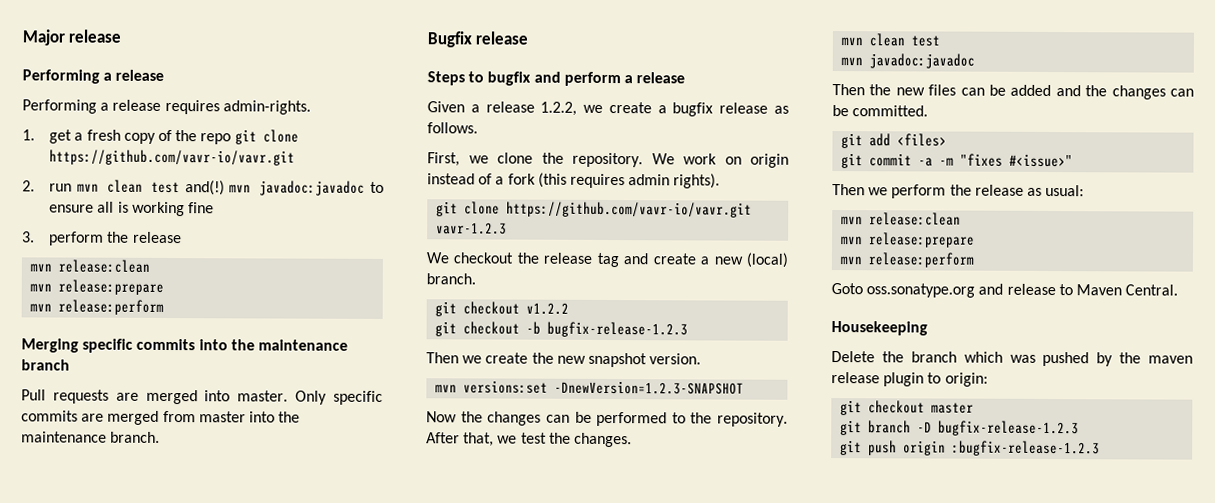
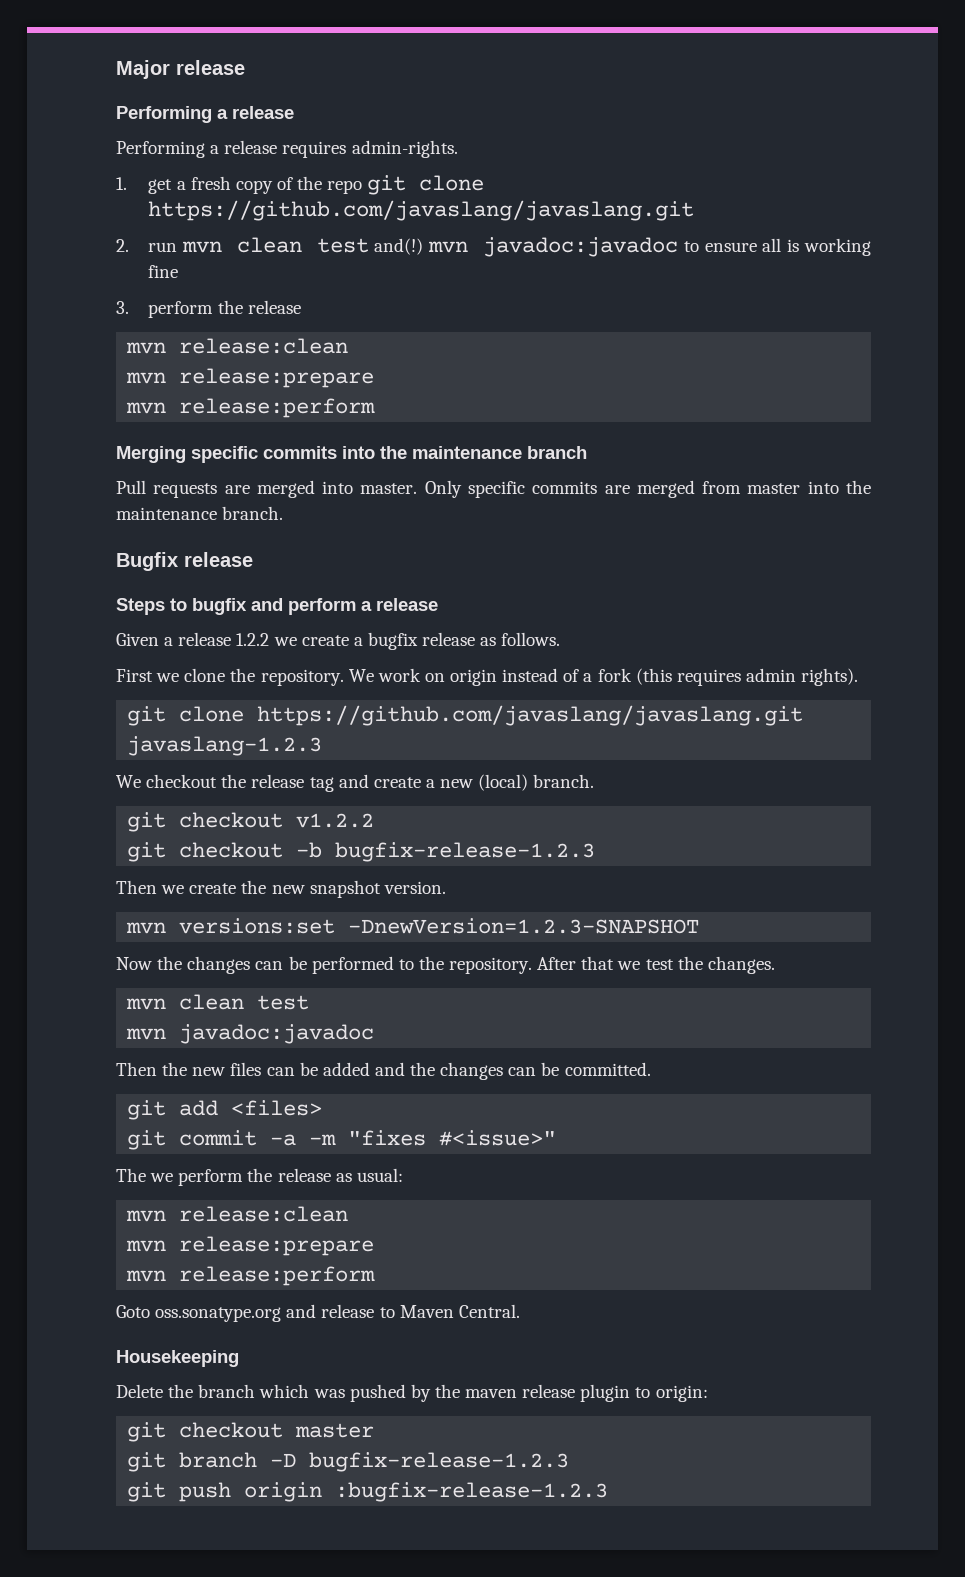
- 1. get a fresh copy of the repo git clone https://github.com/vavr-io/vavr.git
+ 1. get a fresh copy of the repo git clone https://github.com/javaslang/javaslang.git
- Given a release 1.2.2, we create a bugfix release as follows.
+ Given a release 1.2.2 we create a bugfix release as follows.
- First, we clone the repository.
+ First we clone the repository.
- git clone https://github.com/vavr-io/vavr.git vavr-1.2.3
+ git clone https://github.com/javaslang/javaslang.git javaslang-1.2.3
- After that, we test the changes.
+ After that we test the changes.
- Then we perform the release as usual:
+ The we perform the release as usual:

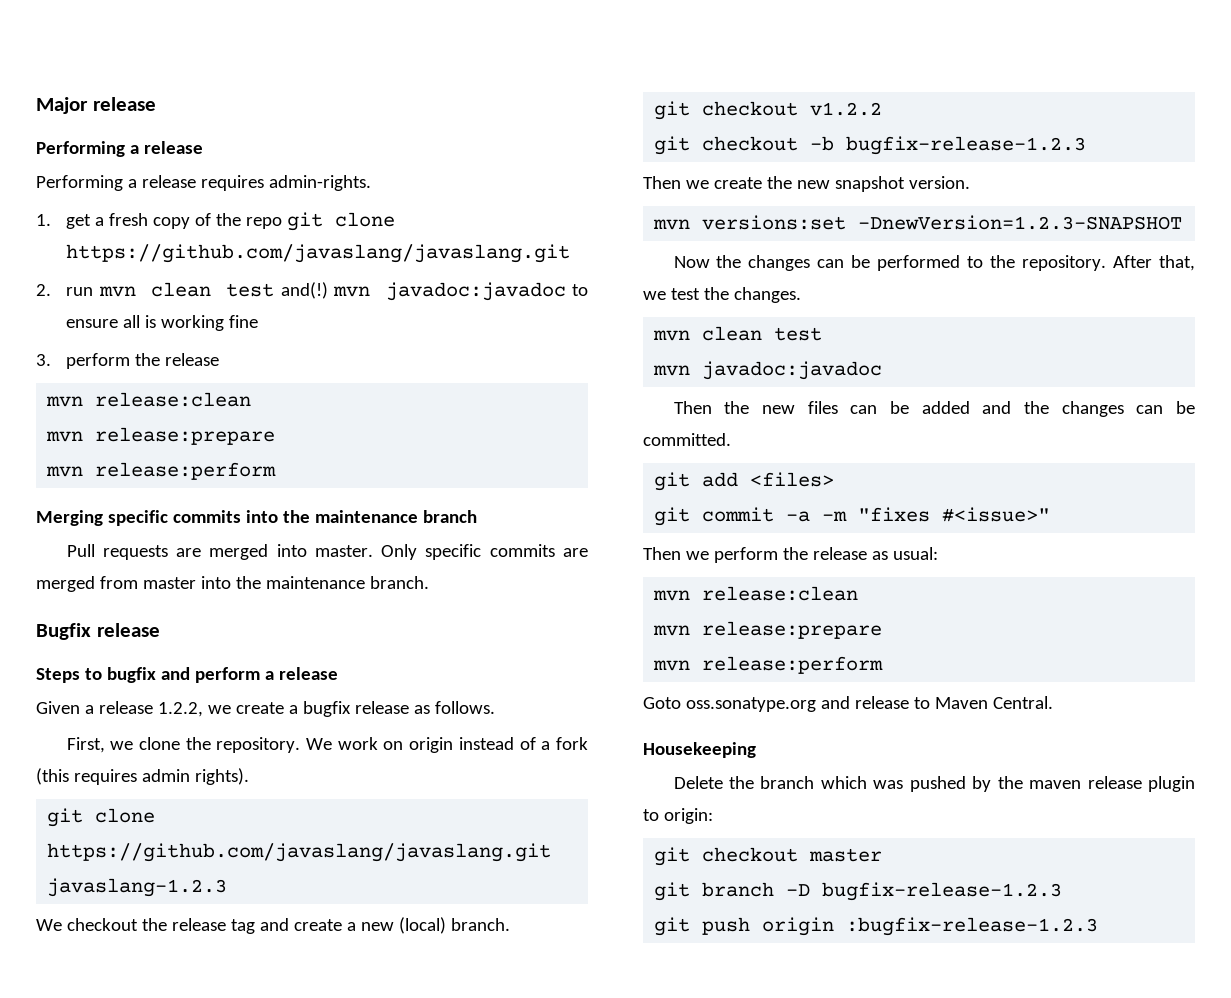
- Given a release 1.2.2 we create a bugfix release as follows.
+ Given a release 1.2.2, we create a bugfix release as follows.
- First we clone the repository.
+ First, we clone the repository.
- After that we test the changes.
+ After that, we test the changes.
- The we perform the release as usual:
+ Then we perform the release as usual:

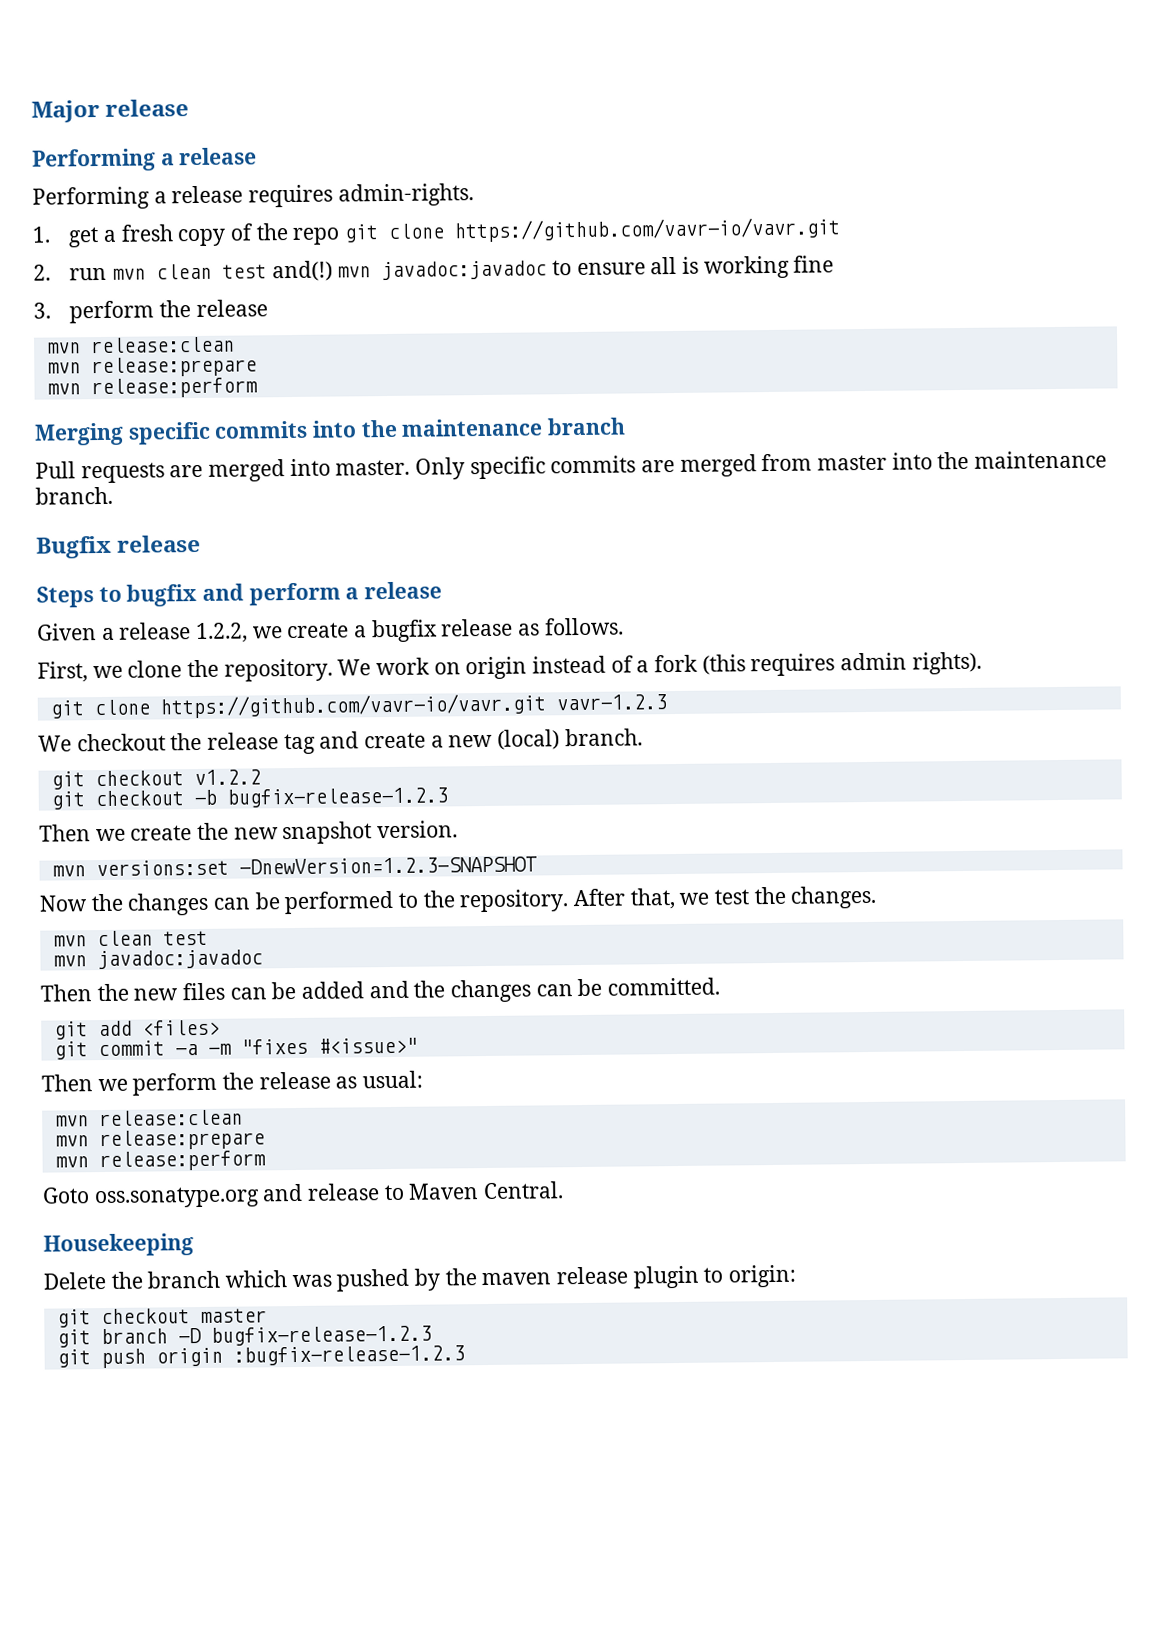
- 1. get a fresh copy of the repo git clone https://github.com/javaslang/javaslang.git
+ 1. get a fresh copy of the repo git clone https://github.com/vavr-io/vavr.git
- git clone https://github.com/javaslang/javaslang.git javaslang-1.2.3
+ git clone https://github.com/vavr-io/vavr.git vavr-1.2.3

